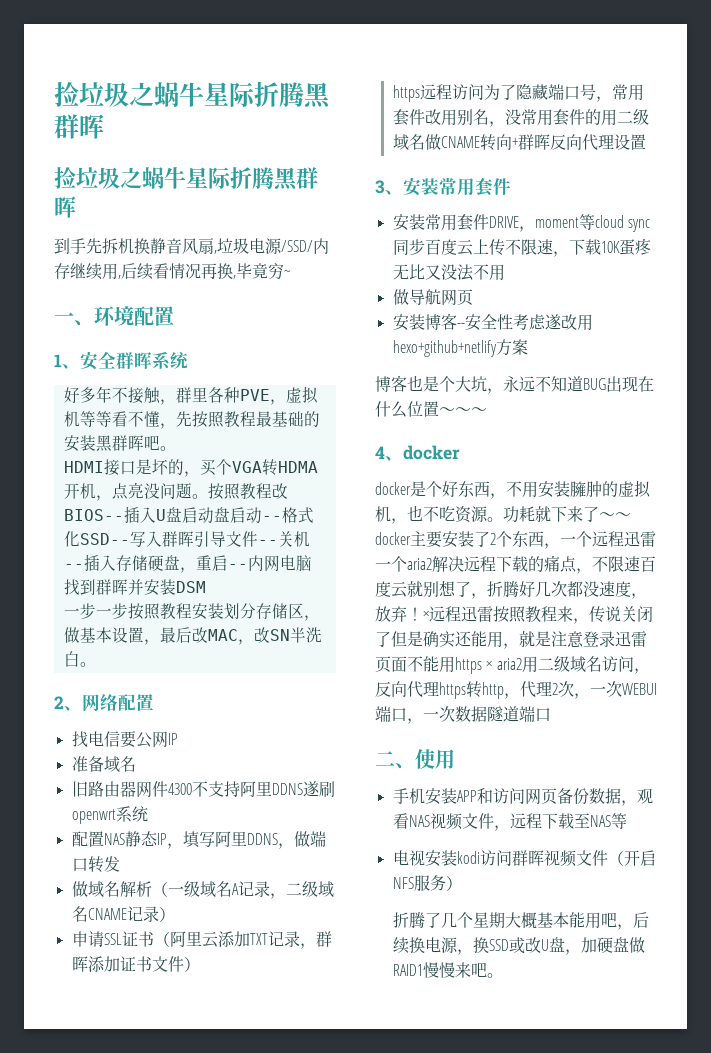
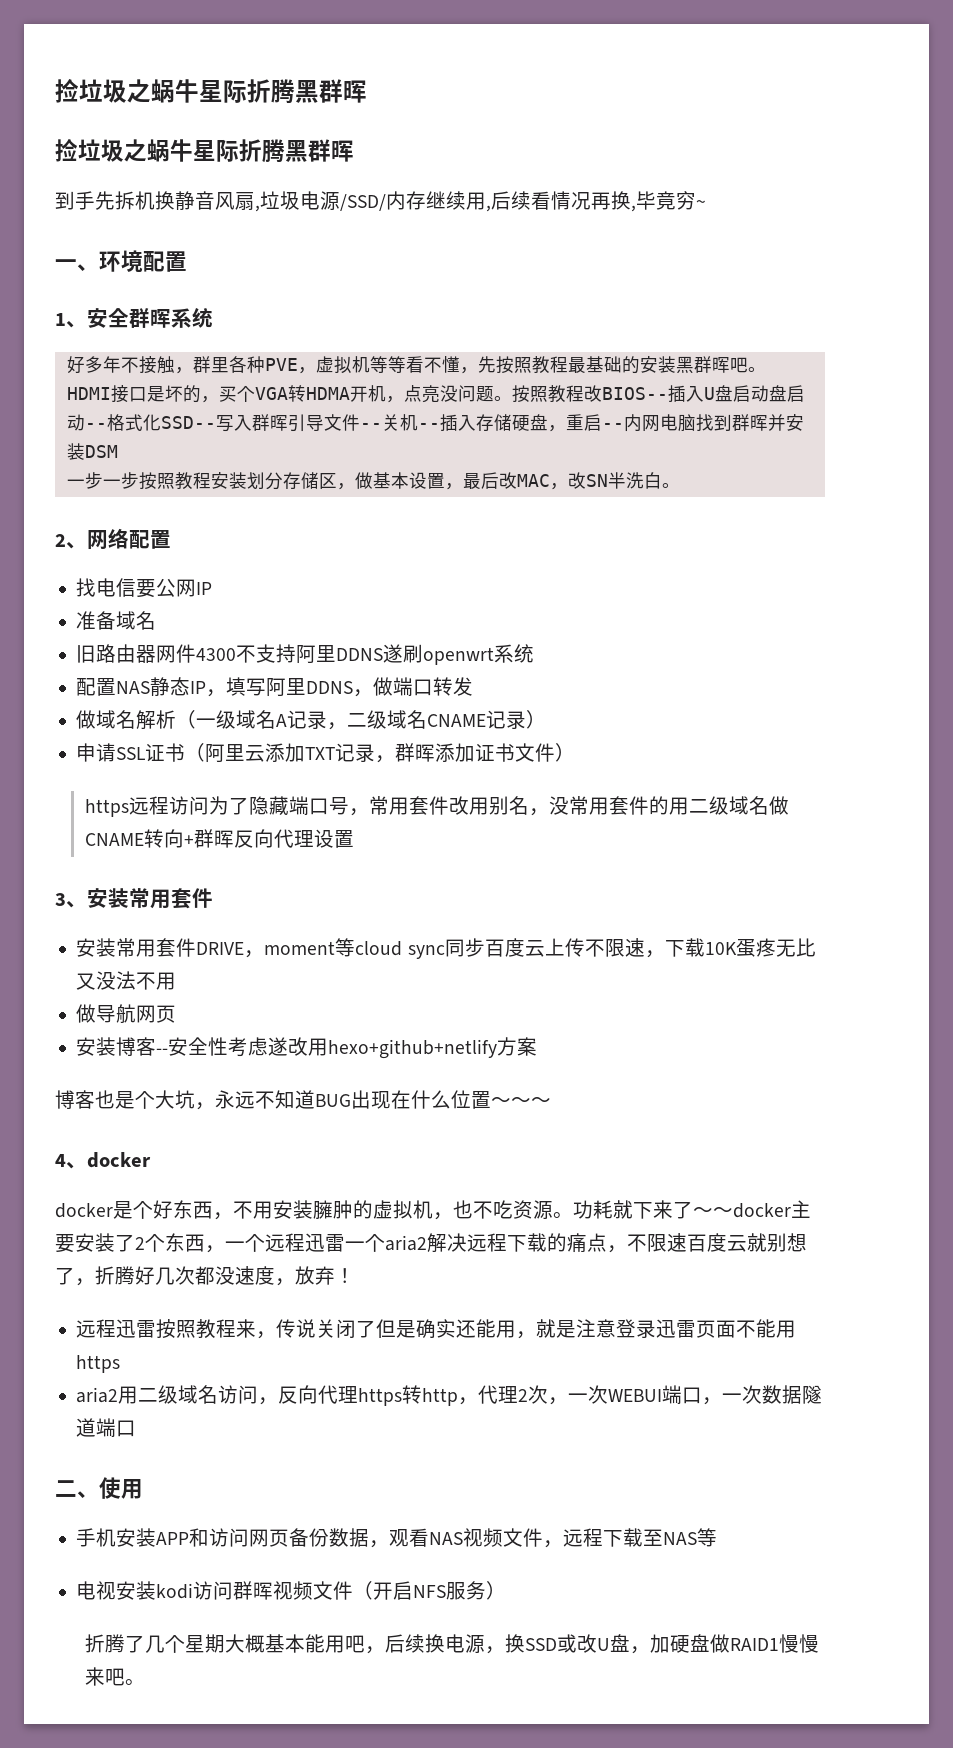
- 功耗就下来了～～docker主要安装了2个东西，一个远程迅雷一个aria2解决远程下载的痛点，不限速百度云就别想了，折腾好几次都没速度，放弃！×远程迅雷按照教程来，传说关闭了但是确实还能用，就是注意登录迅雷页面不能用https × aria2用二级域名访问，反向代理https转http，代理2次，一次WEBUI端口，一次数据隧道端口
+ 功耗就下来了～～docker主要安装了2个东西，一个远程迅雷一个aria2解决远程下载的痛点，不限速百度云就别想了，折腾好几次都没速度，放弃！
+ 远程迅雷按照教程来，传说关闭了但是确实还能用，就是注意登录迅雷页面不能用https
+ aria2用二级域名访问，反向代理https转http，代理2次，一次WEBUI端口，一次数据隧道端口

